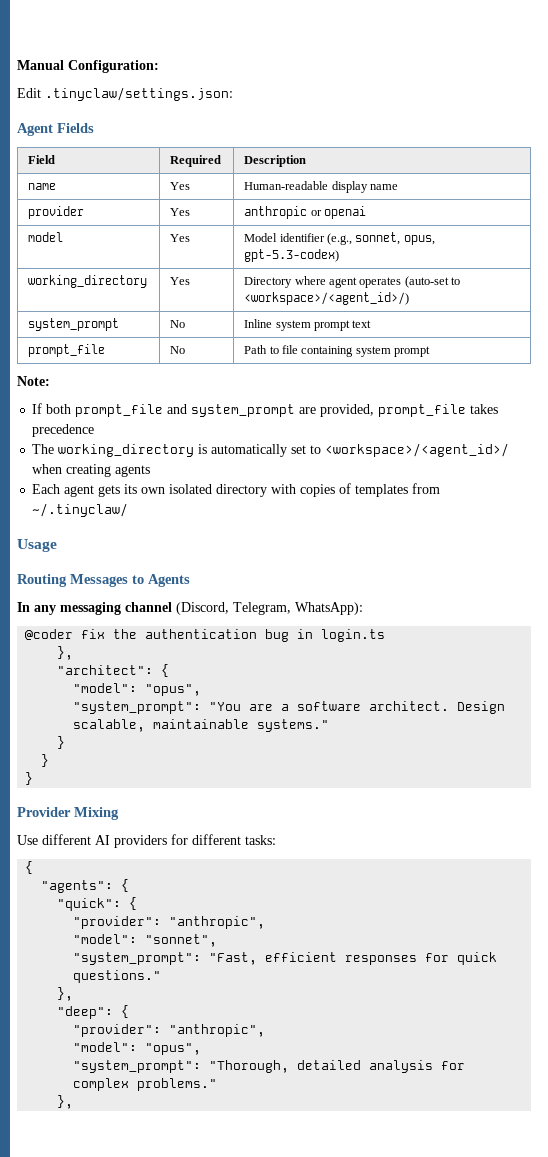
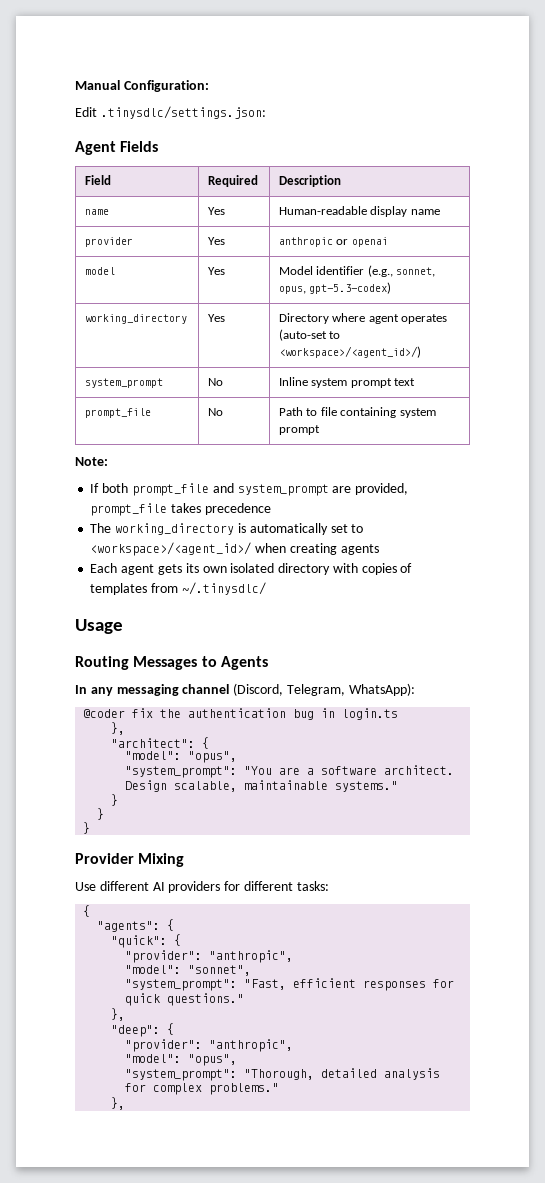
- Edit .tinyclaw/settings.json:
+ Edit .tinysdlc/settings.json:
- Each agent gets its own isolated directory with copies of templates from ~/.tinyclaw/
+ Each agent gets its own isolated directory with copies of templates from ~/.tinysdlc/

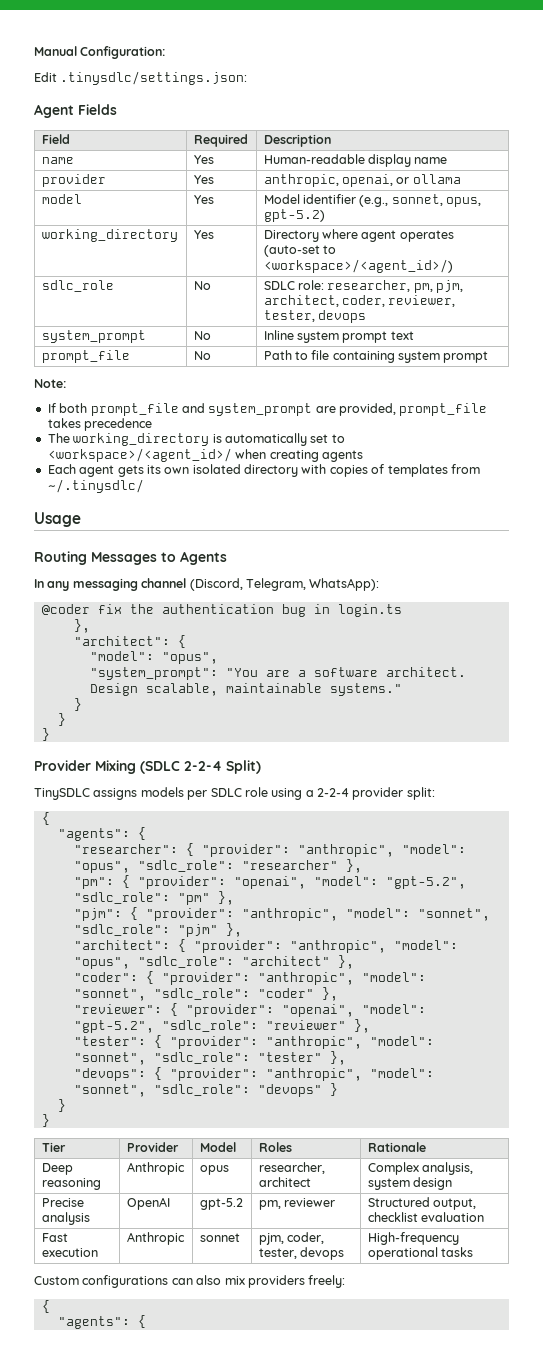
- provider | Yes | anthropic or openai
+ provider | Yes | anthropic, openai, or ollama
- model | Yes | Model identifier (e.g., sonnet, opus, gpt-5.3-codex)
+ model | Yes | Model identifier (e.g., sonnet, opus, gpt-5.2)
+ sdlc_role | No | SDLC role: researcher, pm, pjm, architect, coder, reviewer, tester, devops
- Provider Mixing
- Use different AI providers for different tasks:
+ Provider Mixing (SDLC 2-2-4 Split)
+ TinySDLC assigns models per SDLC role using a 2-2-4 provider split:
  {
  "agents": {
- "quick": {
- "provider": "anthropic",
- "model": "sonnet",
- "system_prompt": "Fast, efficient responses for quick questions."
- },
- "deep": {
- "provider": "anthropic",
- "model": "opus",
- "system_prompt": "Thorough, detailed analysis for complex problems."
- },
+ "researcher": { "provider": "anthropic", "model": "opus", "sdlc_role": "researcher" },
+ "pm": { "provider": "openai", "model": "gpt-5.2", "sdlc_role": "pm" },
+ "pjm": { "provider": "anthropic", "model": "sonnet", "sdlc_role": "pjm" },
+ "architect": { "provider": "anthropic", "model": "opus", "sdlc_role": "architect" },
+ "coder": { "provider": "anthropic", "model": "sonnet", "sdlc_role": "coder" },
+ "reviewer": { "provider": "openai", "model": "gpt-5.2", "sdlc_role": "reviewer" },
+ "tester": { "provider": "anthropic", "model": "sonnet", "sdlc_role": "tester" },
+ "devops": { "provider": "anthropic", "model": "sonnet", "sdlc_role": "devops" }
+ }
+ }
+ Tier | Provider | Model | Roles | Rationale
+ Deep reasoning | Anthropic | opus | researcher, architect | Complex analysis, system design
+ Precise analysis | OpenAI | gpt-5.2 | pm, reviewer | Structured output, checklist evaluation
+ Fast execution | Anthropic | sonnet | pjm, coder, tester, devops | High-frequency operational tasks
+ Custom configurations can also mix providers freely:
+ {
+ "agents": {

